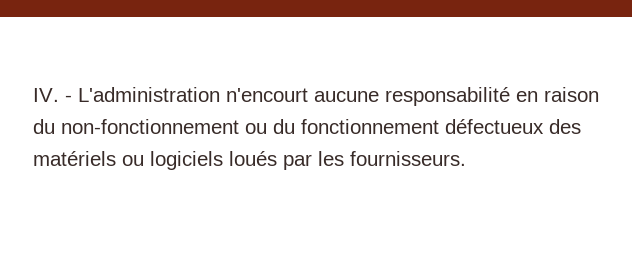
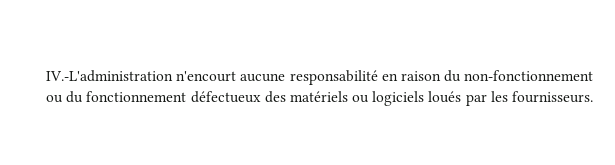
- IV. - L'administration n'encourt aucune responsabilité en raison du non-fonctionnement ou du fonctionnement défectueux des matériels ou logiciels loués par les fournisseurs.
+ IV.-L'administration n'encourt aucune responsabilité en raison du non-fonctionnement ou du fonctionnement défectueux des matériels ou logiciels loués par les fournisseurs.

